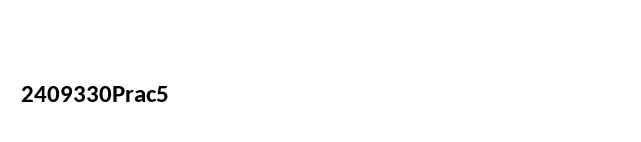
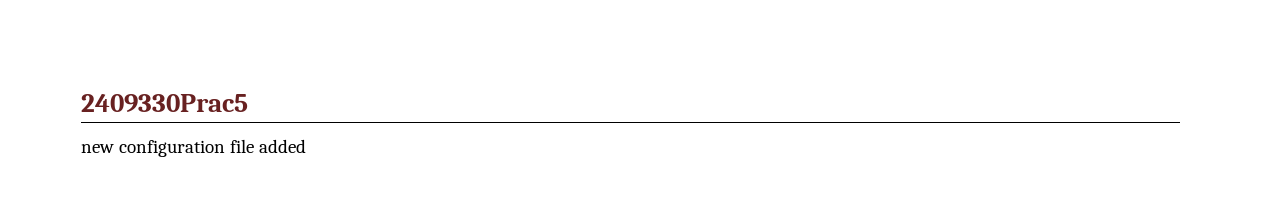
+ new configuration file added

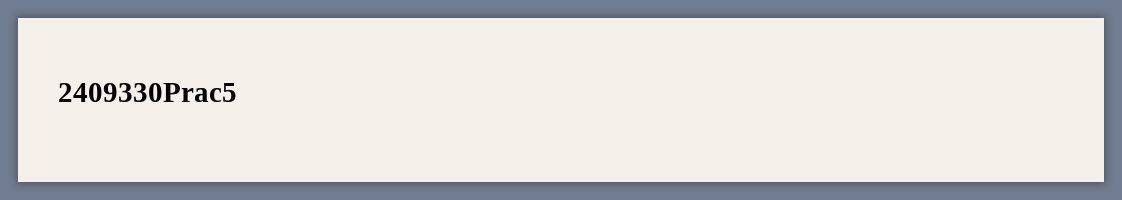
- new configuration file added

